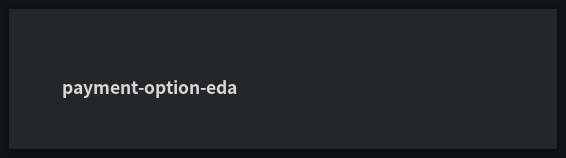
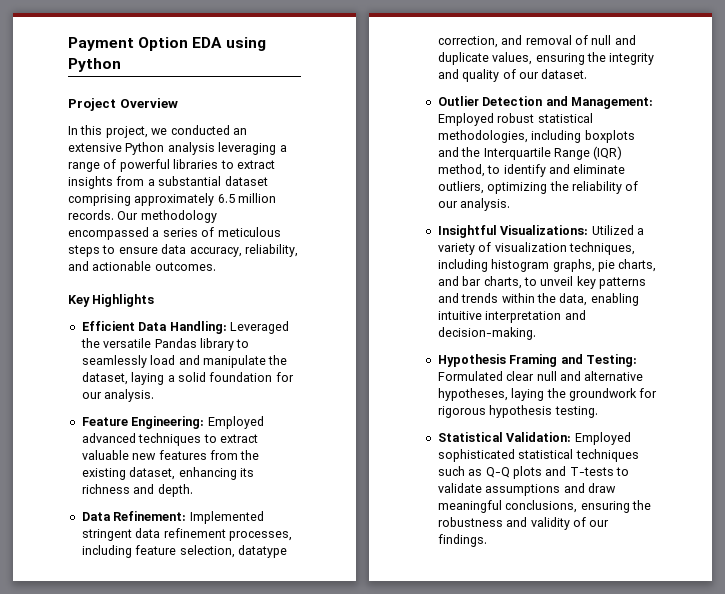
- payment-option-eda
+ Payment Option EDA using Python
+ Project Overview
+ In this project, we conducted an extensive Python analysis leveraging a range of powerful libraries to extract insights from a substantial dataset comprising approximately 6.5 million records. Our methodology encompassed a series of meticulous steps to ensure data accuracy, reliability, and actionable outcomes.
+ Key Highlights
+ Efficient Data Handling: Leveraged the versatile Pandas library to seamlessly load and manipulate the dataset, laying a solid foundation for our analysis.
+ Feature Engineering: Employed advanced techniques to extract valuable new features from the existing dataset, enhancing its richness and depth.
+ Data Refinement: Implemented stringent data refinement processes, including feature selection, datatype correction, and removal of null and duplicate values, ensuring the integrity and quality of our dataset.
+ Outlier Detection and Management: Employed robust statistical methodologies, including boxplots and the Interquartile Range (IQR) method, to identify and eliminate outliers, optimizing the reliability of our analysis.
+ Insightful Visualizations: Utilized a variety of visualization techniques, including histogram graphs, pie charts, and bar charts, to unveil key patterns and trends within the data, enabling intuitive interpretation and decision-making.
+ Hypothesis Framing and Testing: Formulated clear null and alternative hypotheses, laying the groundwork for rigorous hypothesis testing.
+ Statistical Validation: Employed sophisticated statistical techniques such as Q-Q plots and T-tests to validate assumptions and draw meaningful conclusions, ensuring the robustness and validity of our findings.

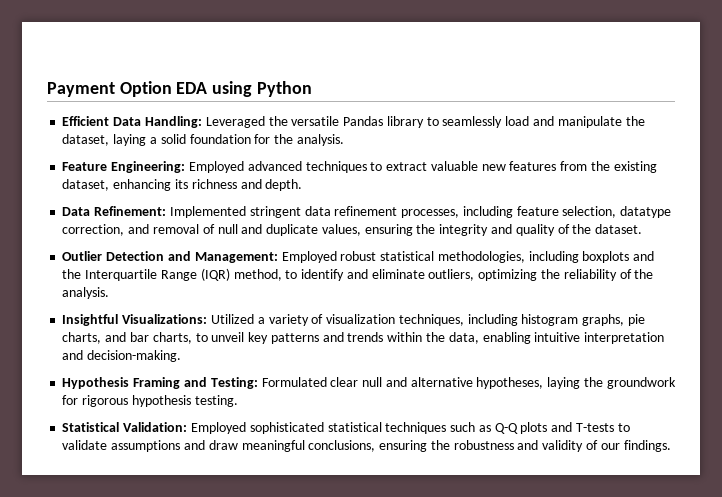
- Project Overview
- In this project, we conducted an extensive Python analysis leveraging a range of powerful libraries to extract insights from a substantial dataset comprising approximately 6.5 million records. Our methodology encompassed a series of meticulous steps to ensure data accuracy, reliability, and actionable outcomes.
- Key Highlights
- Efficient Data Handling: Leveraged the versatile Pandas library to seamlessly load and manipulate the dataset, laying a solid foundation for our analysis.
+ Efficient Data Handling: Leveraged the versatile Pandas library to seamlessly load and manipulate the dataset, laying a solid foundation for the analysis.
- Data Refinement: Implemented stringent data refinement processes, including feature selection, datatype correction, and removal of null and duplicate values, ensuring the integrity and quality of our dataset.
+ Data Refinement: Implemented stringent data refinement processes, including feature selection, datatype correction, and removal of null and duplicate values, ensuring the integrity and quality of the dataset.
- Outlier Detection and Management: Employed robust statistical methodologies, including boxplots and the Interquartile Range (IQR) method, to identify and eliminate outliers, optimizing the reliability of our analysis.
+ Outlier Detection and Management: Employed robust statistical methodologies, including boxplots and the Interquartile Range (IQR) method, to identify and eliminate outliers, optimizing the reliability of the analysis.

